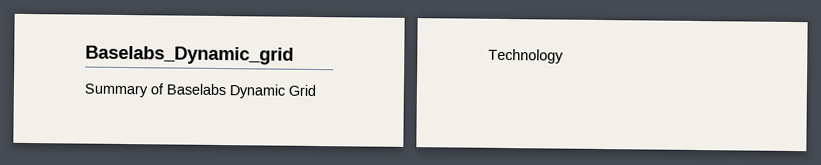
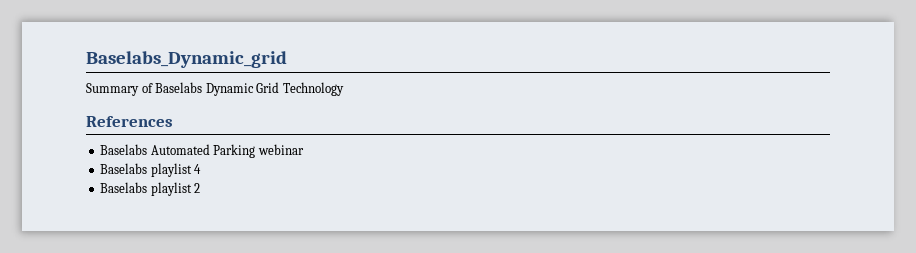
+ References
+ Baselabs Automated Parking webinar
+ Baselabs playlist 4
+ Baselabs playlist 2

